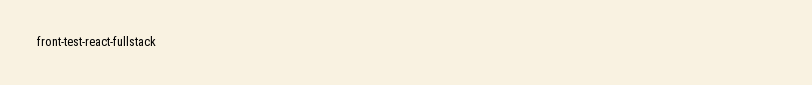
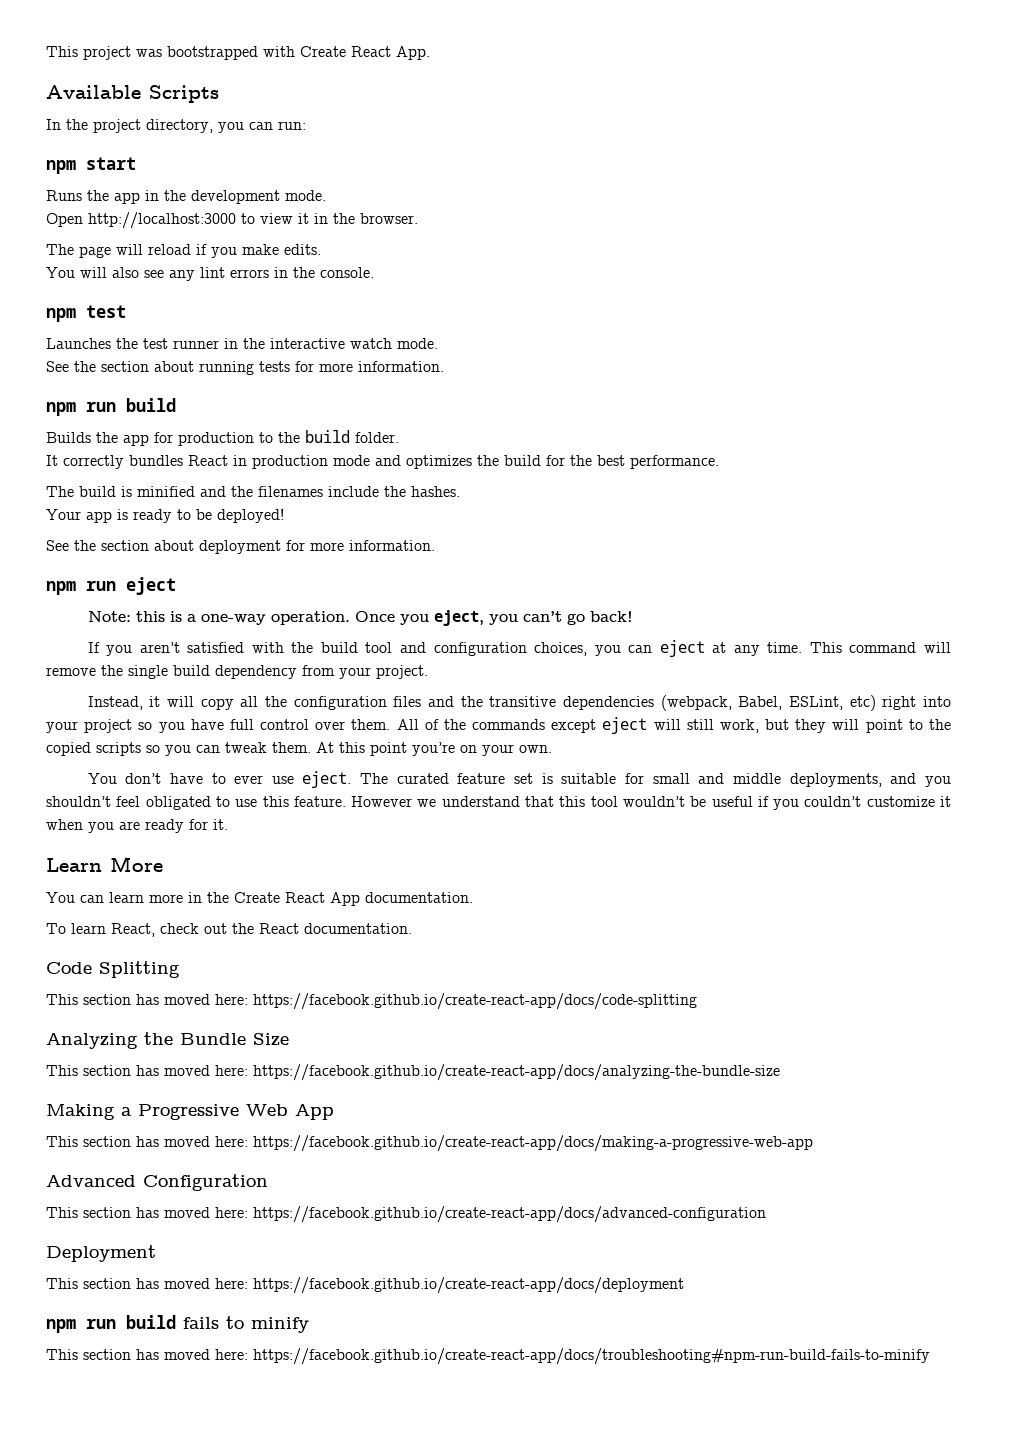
- front-test-react-fullstack
+ This project was bootstrapped with Create React App.
+ Available Scripts
+ In the project directory, you can run:
+ npm start
+ Runs the app in the development mode.
+ Open http://localhost:3000 to view it in the browser.
+ The page will reload if you make edits.
+ You will also see any lint errors in the console.
+ npm test
+ Launches the test runner in the interactive watch mode.
+ See the section about running tests for more information.
+ npm run build
+ Builds the app for production to the build folder.
+ It correctly bundles React in production mode and optimizes the build for the best performance.
+ The build is minified and the filenames include the hashes.
+ Your app is ready to be deployed!
+ See the section about deployment for more information.
+ npm run eject
+ Note: this is a one-way operation. Once you eject, you can’t go back!
+ If you aren’t satisfied with the build tool and configuration choices, you can eject at any time. This command will remove the single build dependency from your project.
+ Instead, it will copy all the configuration files and the transitive dependencies (webpack, Babel, ESLint, etc) right into your project so you have full control over them. All of the commands except eject will still work, but they will point to the copied scripts so you can tweak them. At this point you’re on your own.
+ You don’t have to ever use eject. The curated feature set is suitable for small and middle deployments, and you shouldn’t feel obligated to use this feature. However we understand that this tool wouldn’t be useful if you couldn’t customize it when you are ready for it.
+ Learn More
+ You can learn more in the Create React App documentation.
+ To learn React, check out the React documentation.
+ Code Splitting
+ This section has moved here: https://facebook.github.io/create-react-app/docs/code-splitting
+ Analyzing the Bundle Size
+ This section has moved here: https://facebook.github.io/create-react-app/docs/analyzing-the-bundle-size
+ Making a Progressive Web App
+ This section has moved here: https://facebook.github.io/create-react-app/docs/making-a-progressive-web-app
+ Advanced Configuration
+ This section has moved here: https://facebook.github.io/create-react-app/docs/advanced-configuration
+ Deployment
+ This section has moved here: https://facebook.github.io/create-react-app/docs/deployment
+ npm run build fails to minify
+ This section has moved here: https://facebook.github.io/create-react-app/docs/troubleshooting#npm-run-build-fails-to-minify

